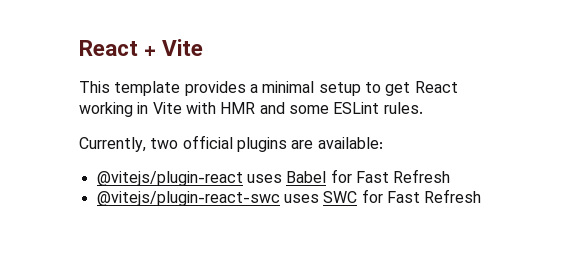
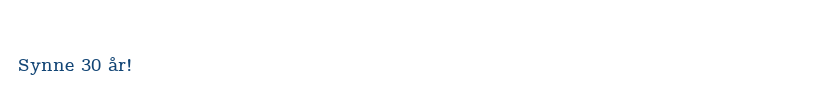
- React + Vite
- This template provides a minimal setup to get React working in Vite with HMR and some ESLint rules.
- Currently, two official plugins are available:
- @vitejs/plugin-react uses Babel for Fast Refresh
- @vitejs/plugin-react-swc uses SWC for Fast Refresh
+ Synne 30 år!

